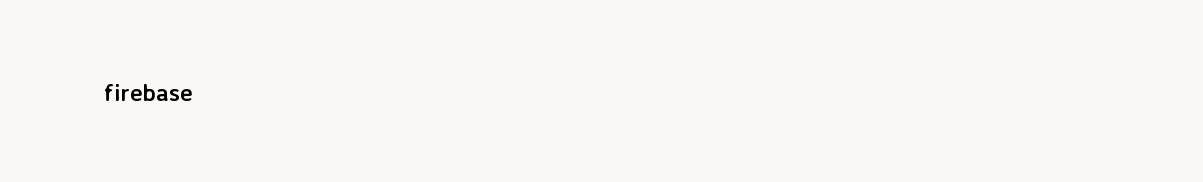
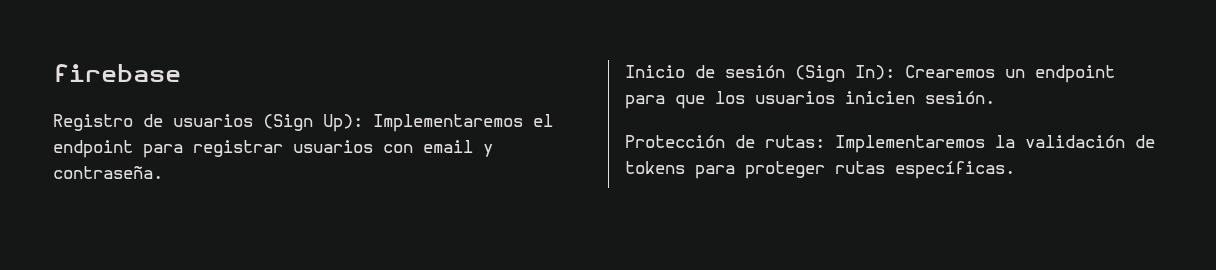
+ Registro de usuarios (Sign Up): Implementaremos el endpoint para registrar usuarios con email y contraseña.
+ Inicio de sesión (Sign In): Crearemos un endpoint para que los usuarios inicien sesión.
+ Protección de rutas: Implementaremos la validación de tokens para proteger rutas específicas.

